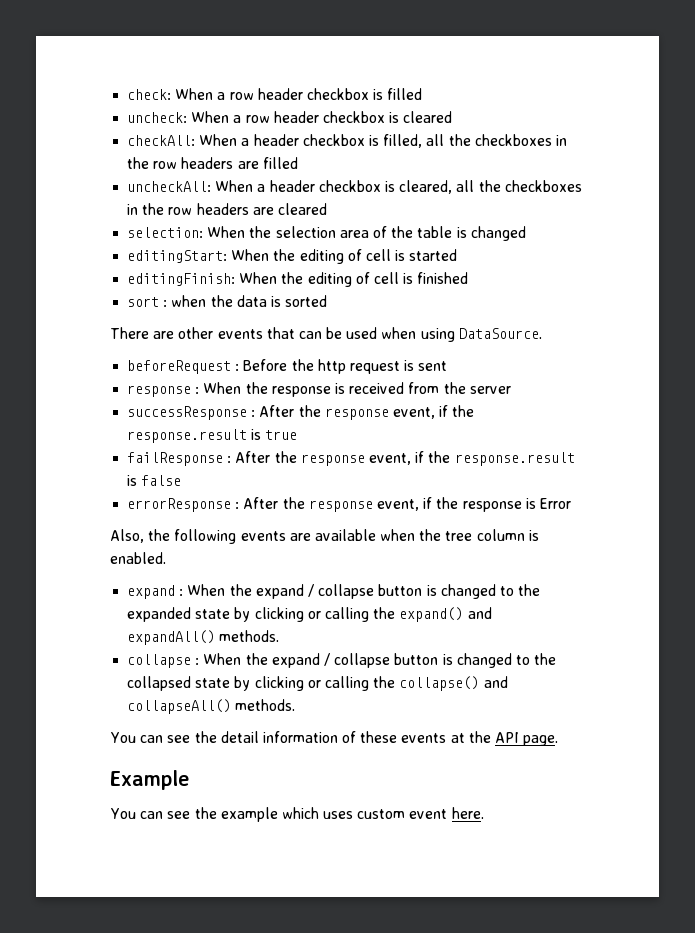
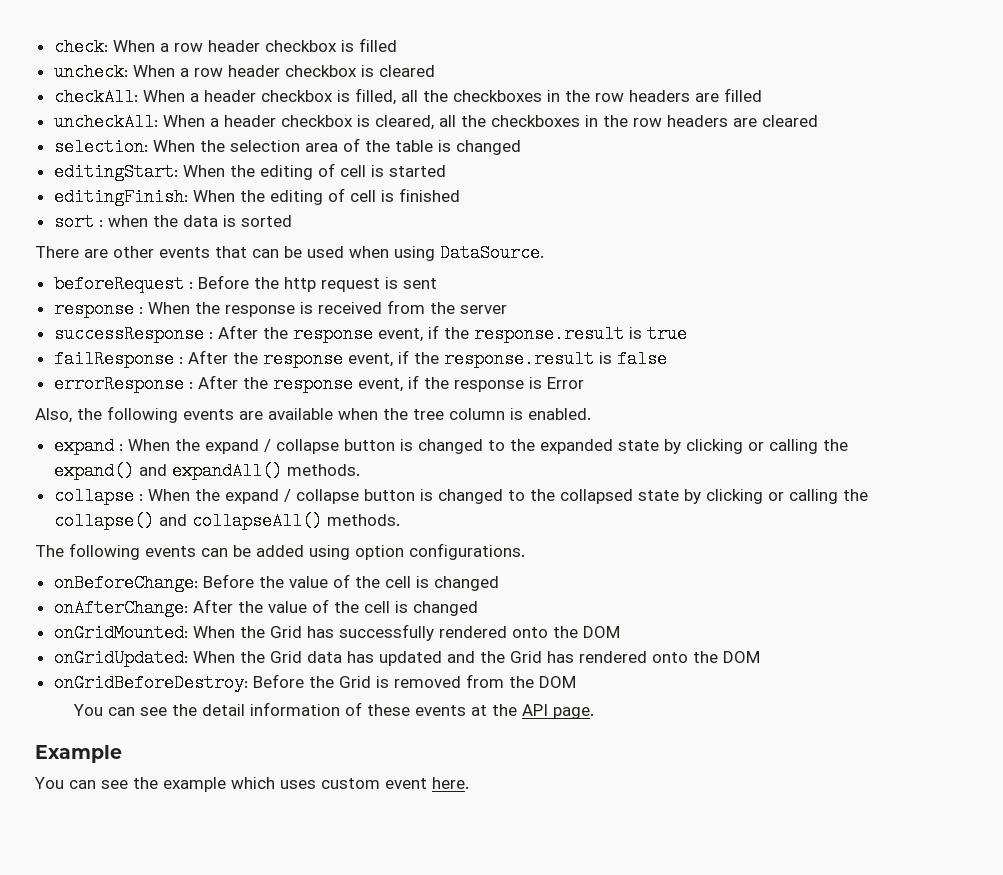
+ The following events can be added using option configurations.
+ onBeforeChange: Before the value of the cell is changed
+ onAfterChange: After the value of the cell is changed
+ onGridMounted: When the Grid has successfully rendered onto the DOM
+ onGridUpdated: When the Grid data has updated and the Grid has rendered onto the DOM
+ onGridBeforeDestroy: Before the Grid is removed from the DOM

